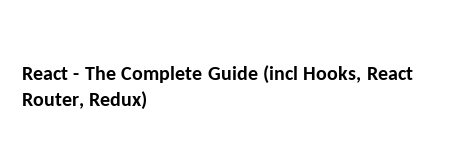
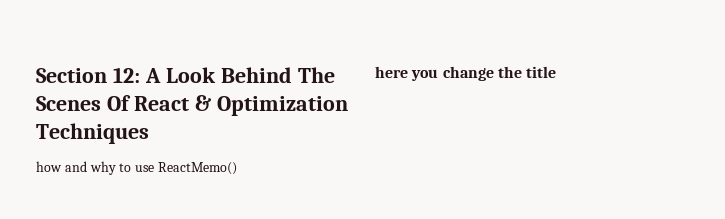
- React - The Complete Guide (incl Hooks, React Router, Redux)
+ Section 12: A Look Behind The Scenes Of React & Optimization Techniques
+ how and why to use ReactMemo()
+ here you change the title

